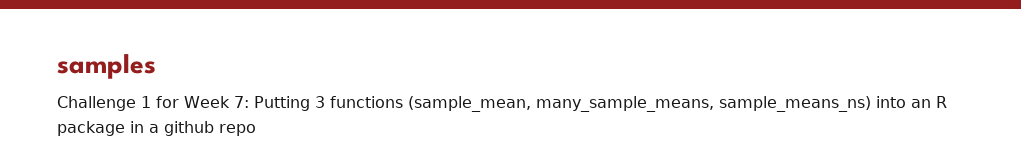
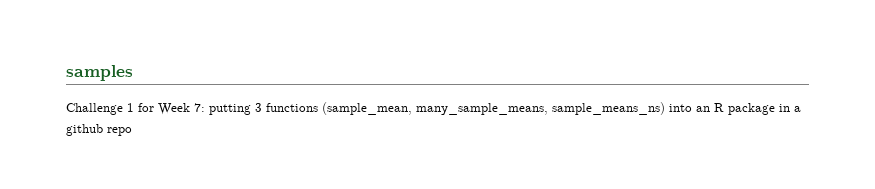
- Challenge 1 for Week 7: Putting 3 functions (sample_mean, many_sample_means, sample_means_ns) into an R package in a github repo
+ Challenge 1 for Week 7: putting 3 functions (sample_mean, many_sample_means, sample_means_ns) into an R package in a github repo

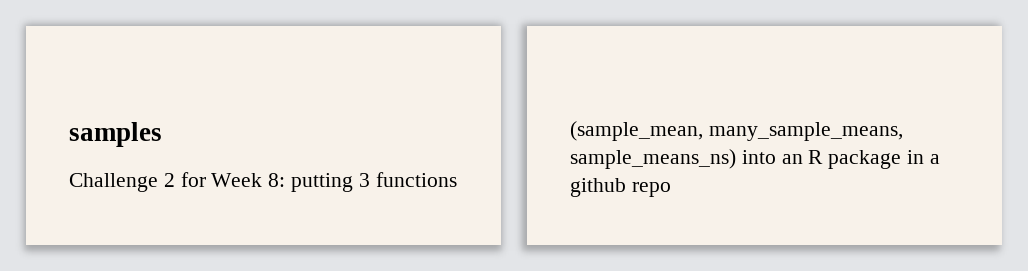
- Challenge 1 for Week 7: putting 3 functions (sample_mean, many_sample_means, sample_means_ns) into an R package in a github repo
+ Challenge 2 for Week 8: putting 3 functions (sample_mean, many_sample_means, sample_means_ns) into an R package in a github repo

